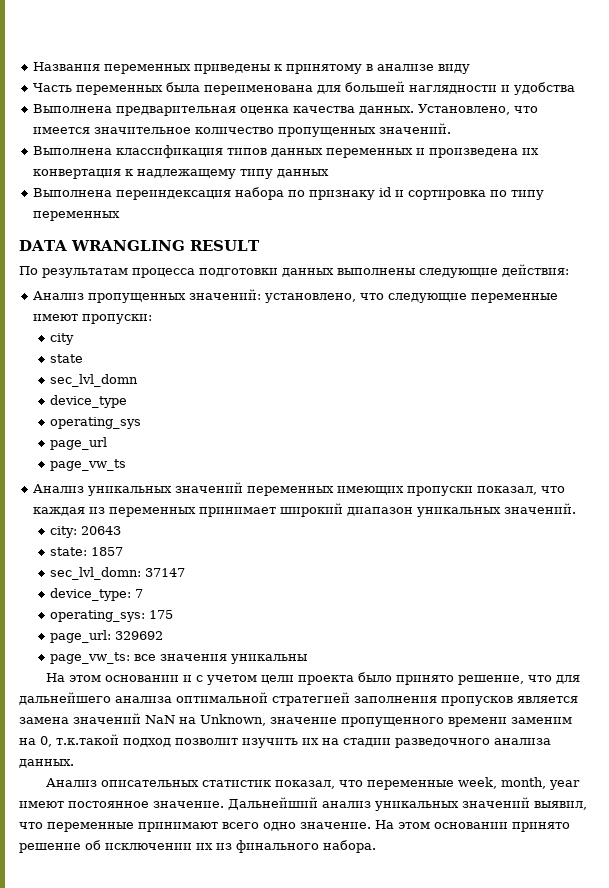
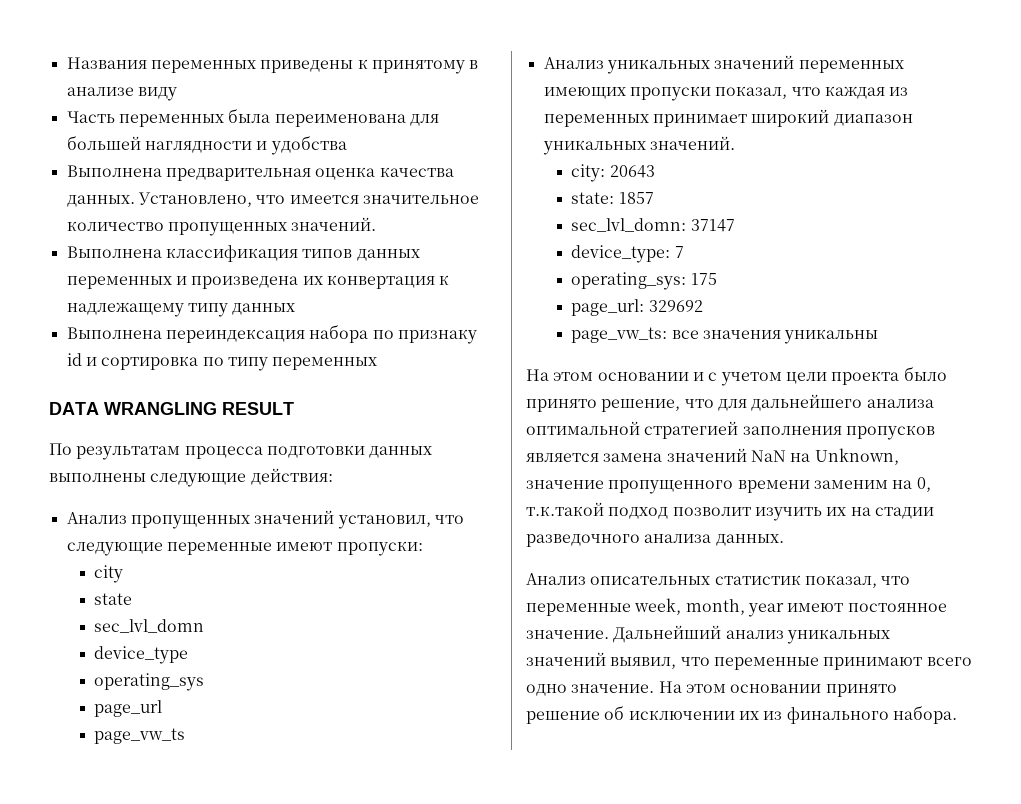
- Анализ пропущенных значений: установлено, что следующие переменные имеют пропуски:
+ Анализ пропущенных значений установил, что следующие переменные имеют пропуски:

